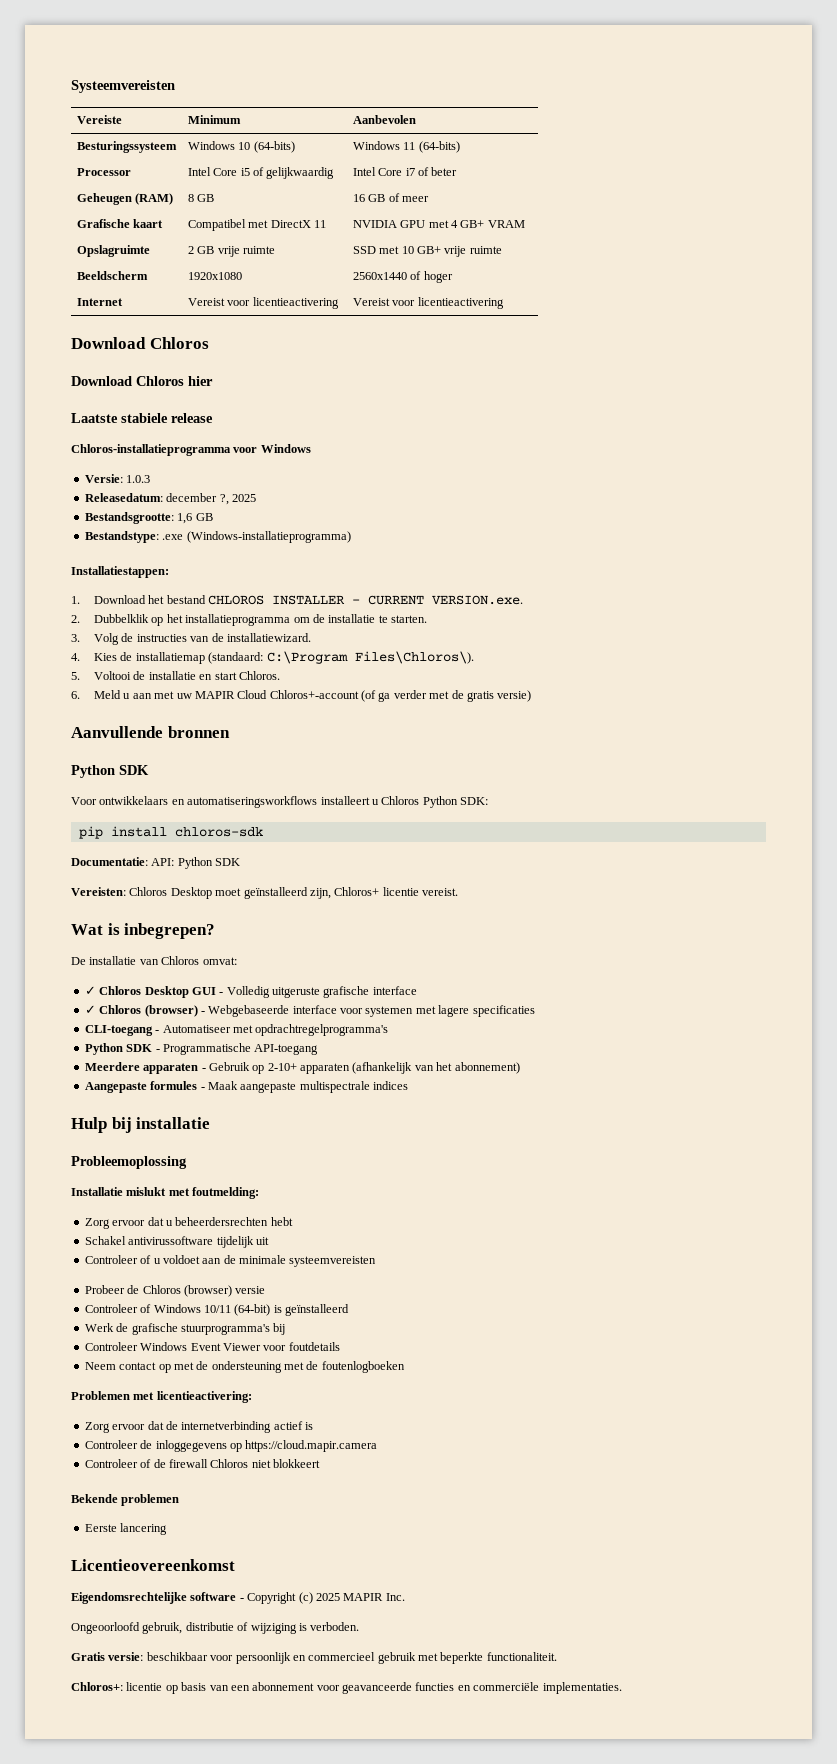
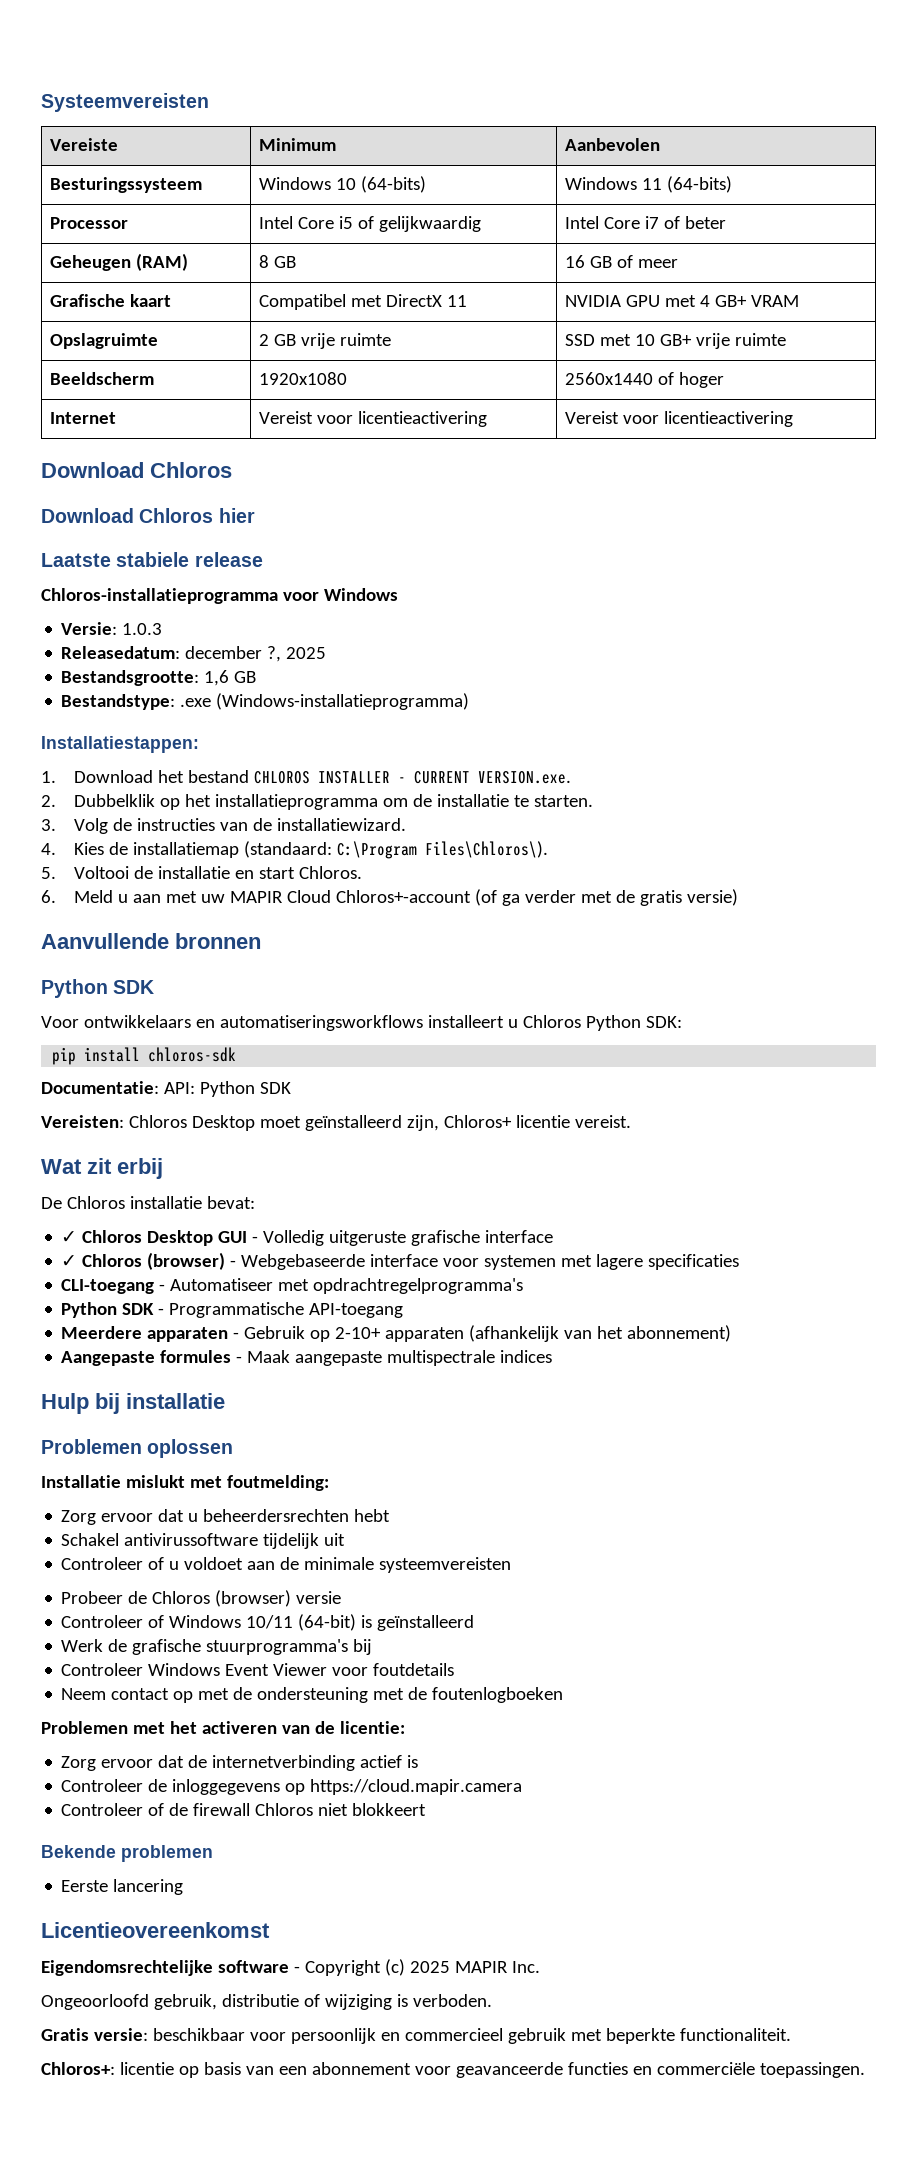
- Wat is inbegrepen?
+ Wat zit erbij
- De installatie van Chloros omvat:
+ De Chloros installatie bevat:
- Probleemoplossing
+ Problemen oplossen
- Problemen met licentieactivering:
+ Problemen met het activeren van de licentie:
- Chloros+: licentie op basis van een abonnement voor geavanceerde functies en commerciële implementaties.
+ Chloros+: licentie op basis van een abonnement voor geavanceerde functies en commerciële toepassingen.

